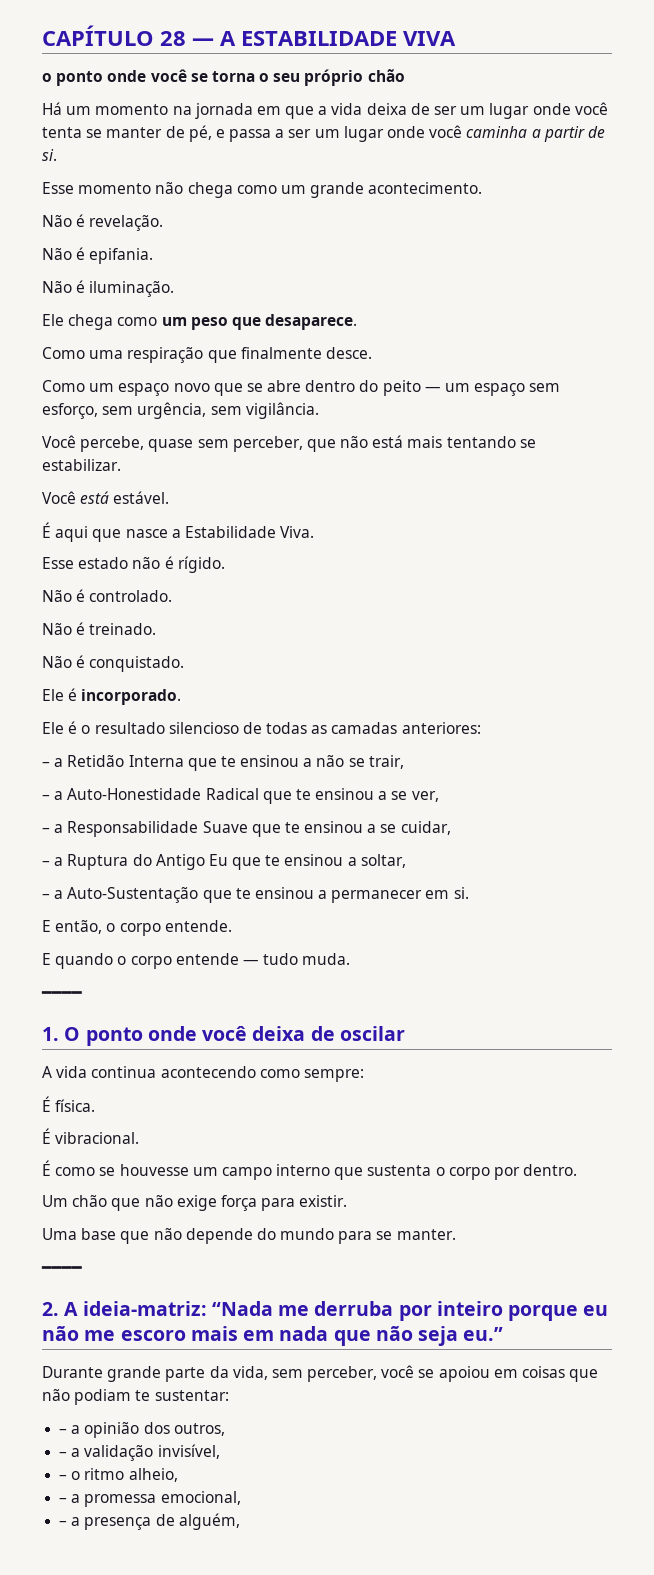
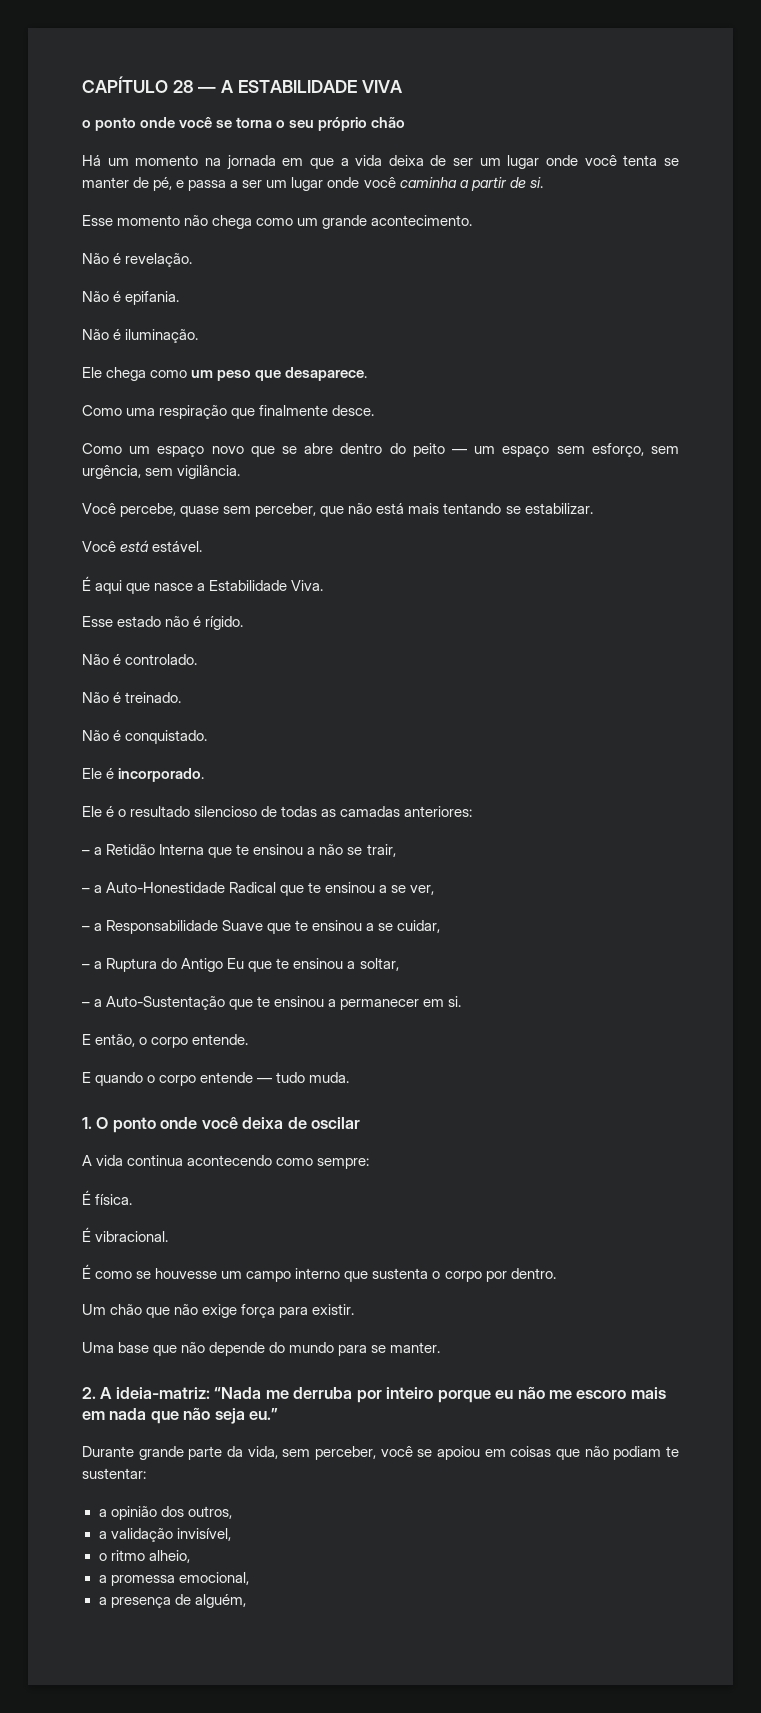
  E quando o corpo entende — tudo muda.
- ━━━━
  Uma base que não depende do mundo para se manter.
- ━━━━
- – a opinião dos outros,
+ a opinião dos outros,
- – a validação invisível,
+ a validação invisível,
- – o ritmo alheio,
+ o ritmo alheio,
- – a promessa emocional,
+ a promessa emocional,
- – a presença de alguém,
+ a presença de alguém,

